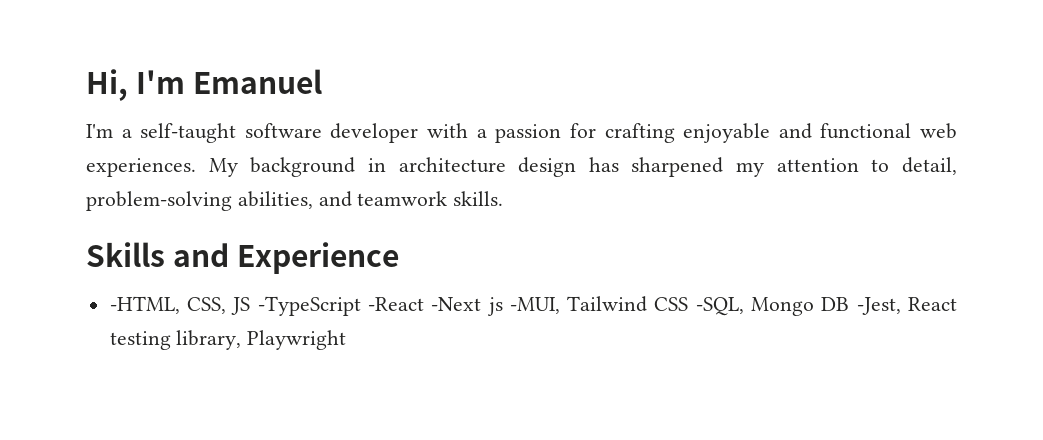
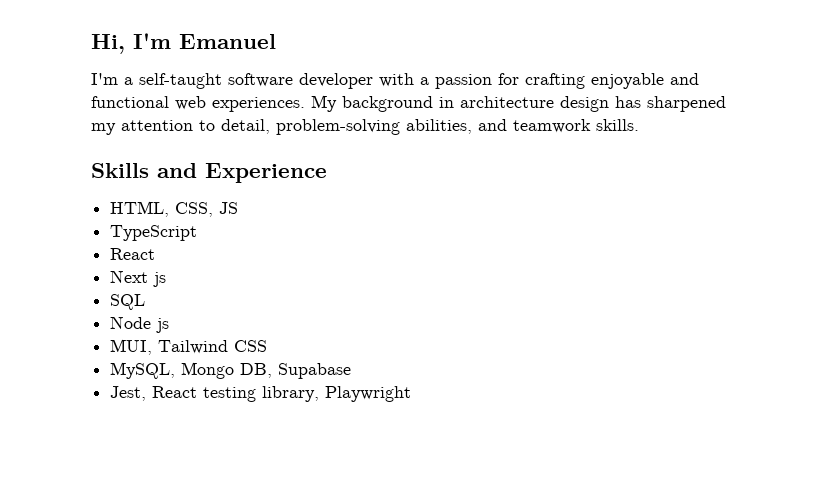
- -HTML, CSS, JS -TypeScript -React -Next js -MUI, Tailwind CSS -SQL, Mongo DB -Jest, React testing library, Playwright
+ HTML, CSS, JS
+ TypeScript
+ React
+ Next js
+ SQL
+ Node js
+ MUI, Tailwind CSS
+ MySQL, Mongo DB, Supabase
+ Jest, React testing library, Playwright

